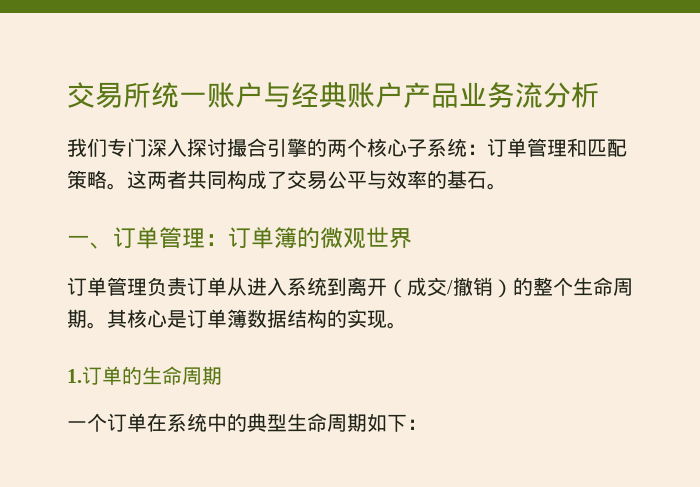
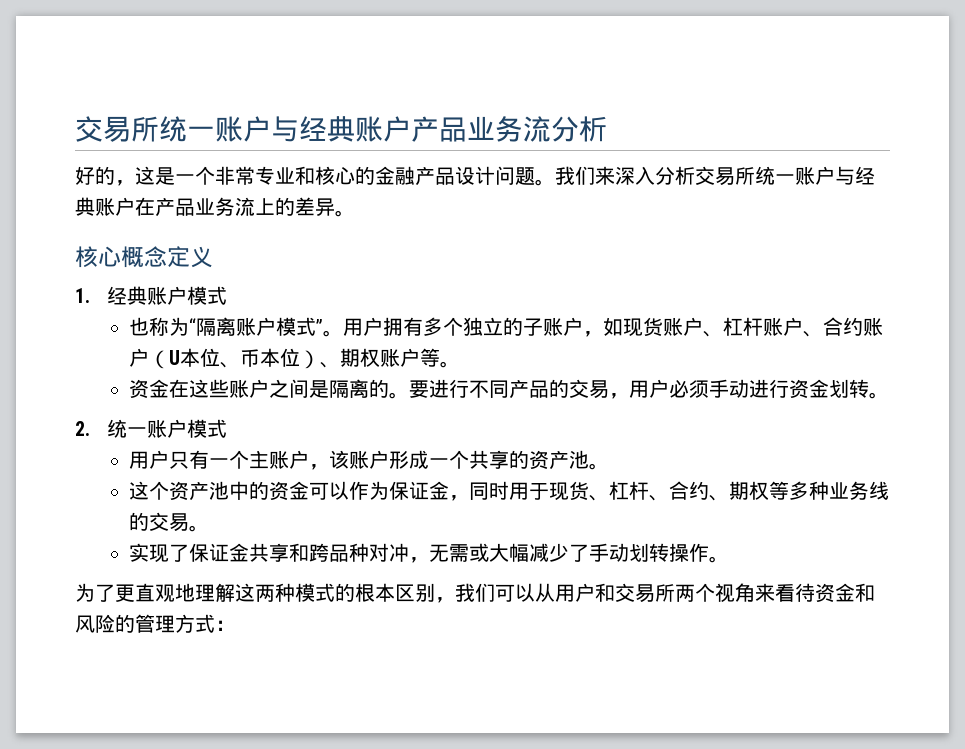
- 我们专门深入探讨撮合引擎的两个核心子系统：订单管理和匹配策略。这两者共同构成了交易公平与效率的基石。
- 一、订单管理：订单簿的微观世界
- 订单管理负责订单从进入系统到离开（成交/撤销）的整个生命周期。其核心是订单簿数据结构的实现。
- 1.订单的生命周期
- 一个订单在系统中的典型生命周期如下：
+ 好的，这是一个非常专业和核心的金融产品设计问题。我们来深入分析交易所统一账户与经典账户在产品业务流上的差异。
+ 核心概念定义
+ 1.经典账户模式
+ 也称为“隔离账户模式”。用户拥有多个独立的子账户，如现货账户、杠杆账户、合约账户（U本位、币本位）、期权账户等。
+ 资金在这些账户之间是隔离的。要进行不同产品的交易，用户必须手动进行资金划转。
+ 2.统一账户模式
+ 用户只有一个主账户，该账户形成一个共享的资产池。
+ 这个资产池中的资金可以作为保证金，同时用于现货、杠杆、合约、期权等多种业务线的交易。
+ 实现了保证金共享和跨品种对冲，无需或大幅减少了手动划转操作。
+ 为了更直观地理解这两种模式的根本区别，我们可以从用户和交易所两个视角来看待资金和风险的管理方式：

